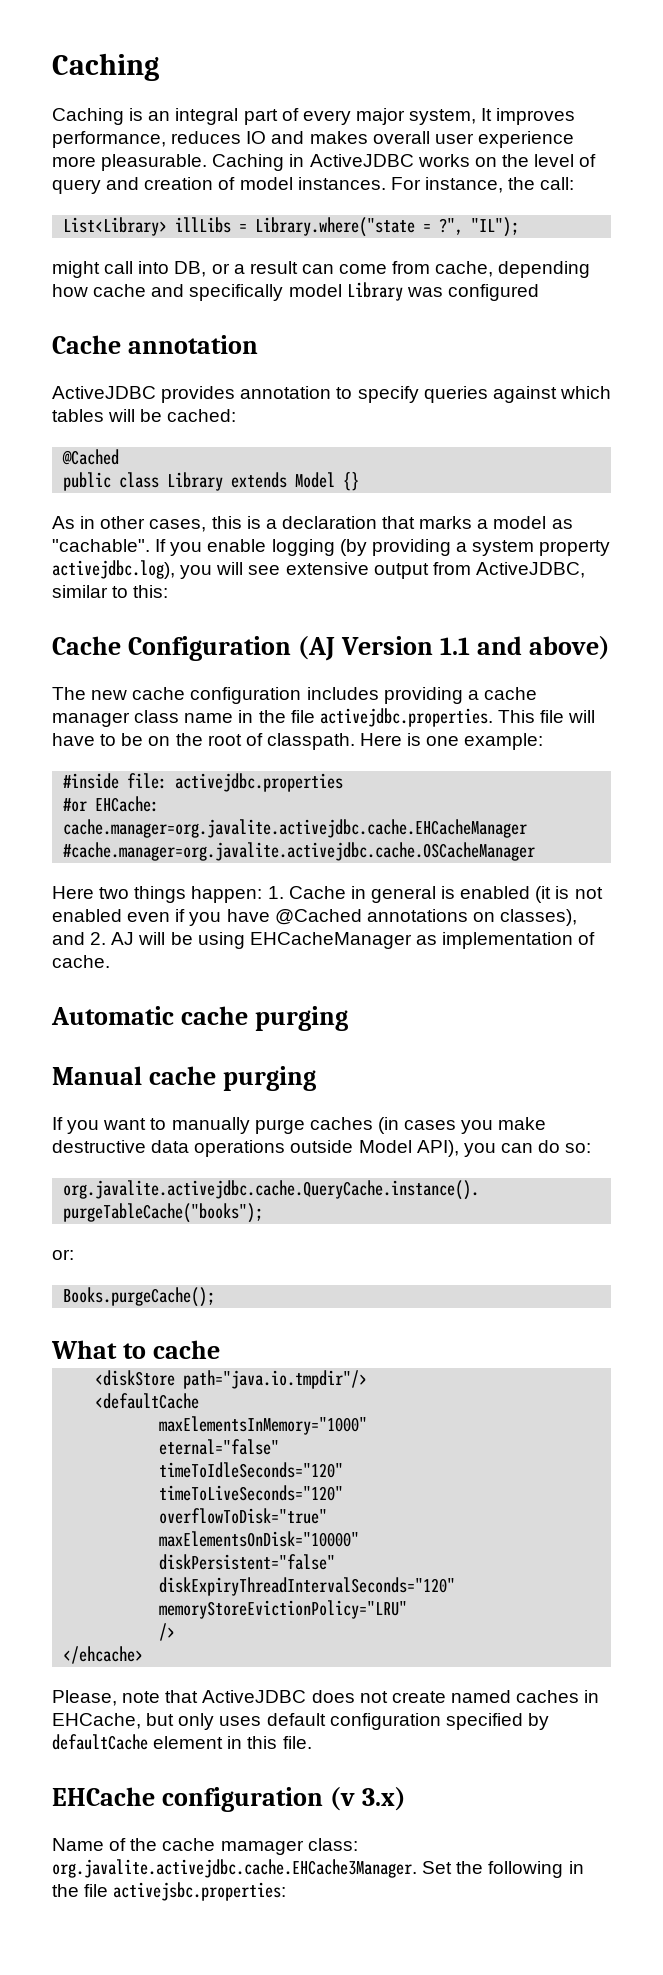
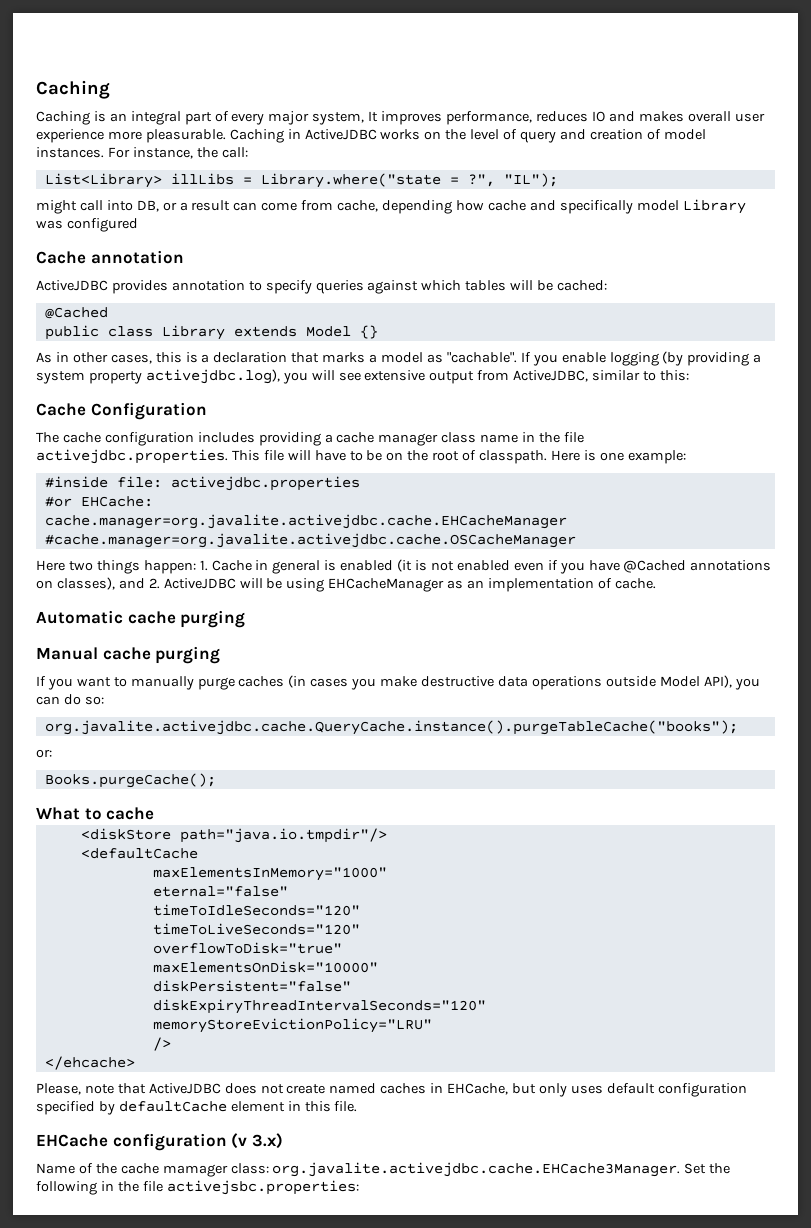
- Cache Configuration (AJ Version 1.1 and above)
+ Cache Configuration
- The new cache configuration includes providing a cache manager class name in the file activejdbc.properties. This file will have to be on the root of classpath.
+ The cache configuration includes providing a cache manager class name in the file activejdbc.properties. This file will have to be on the root of classpath.
- Here two things happen: 1. Cache in general is enabled (it is not enabled even if you have @Cached annotations on classes), and 2. AJ will be using EHCacheManager as implementation of cache.
+ Here two things happen: 1. Cache in general is enabled (it is not enabled even if you have @Cached annotations on classes), and 2. ActiveJDBC will be using EHCacheManager as an implementation of cache.

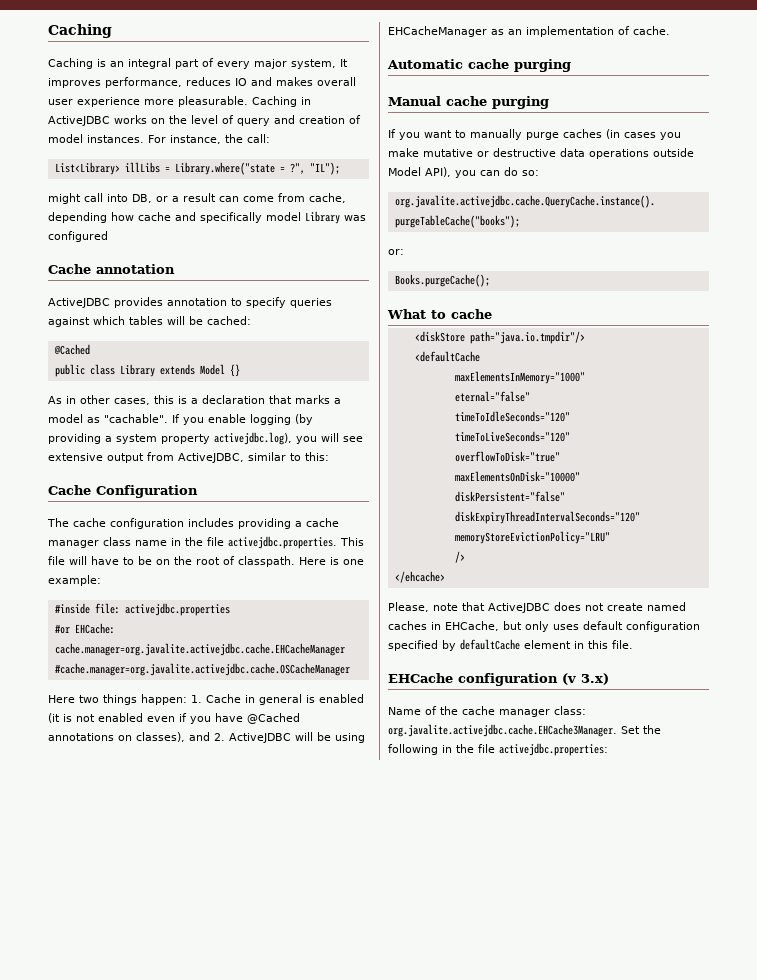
- If you want to manually purge caches (in cases you make destructive data operations outside Model API), you can do so:
+ If you want to manually purge caches (in cases you make mutative or destructive data operations outside Model API), you can do so:
- Name of the cache mamager class: org.javalite.activejdbc.cache.EHCache3Manager. Set the following in the file activejsbc.properties:
+ Name of the cache manager class: org.javalite.activejdbc.cache.EHCache3Manager. Set the following in the file activejdbc.properties:

